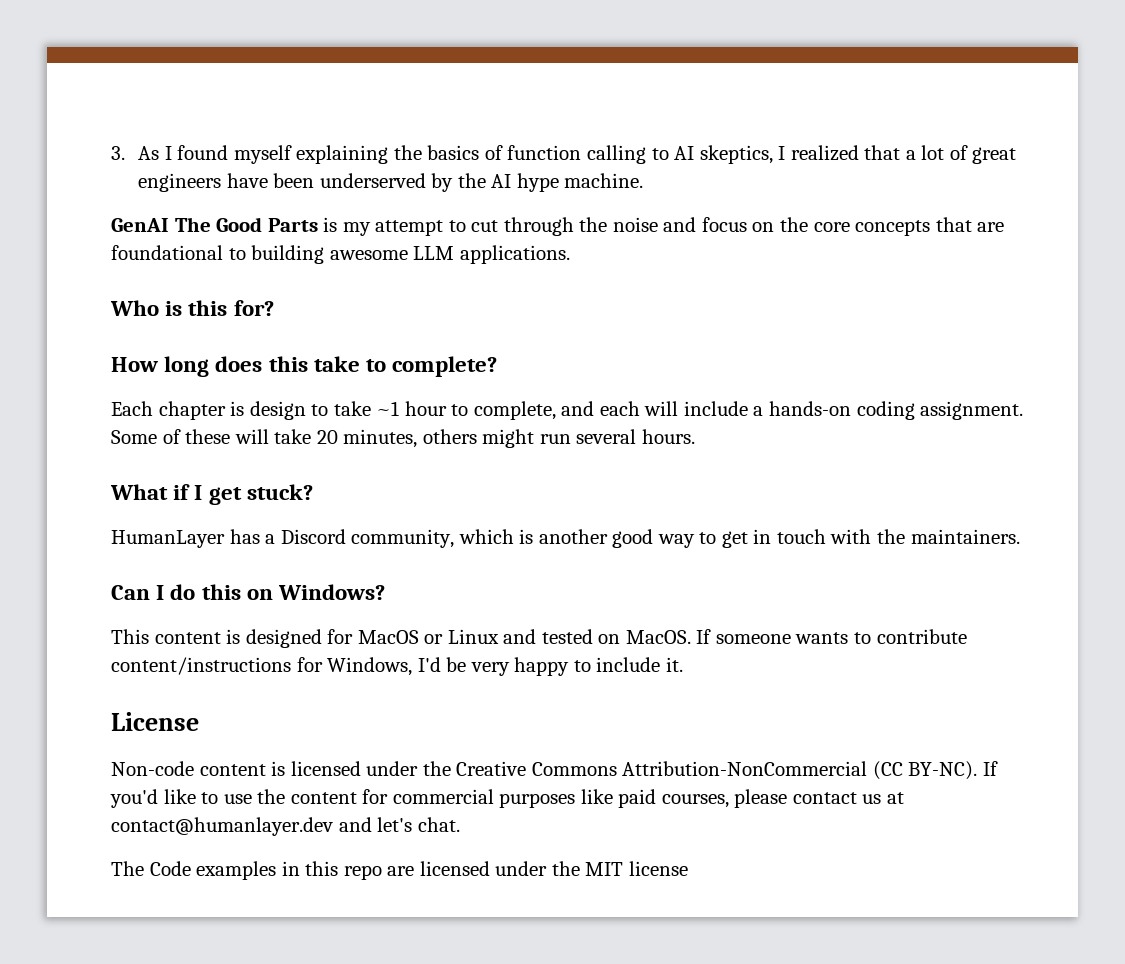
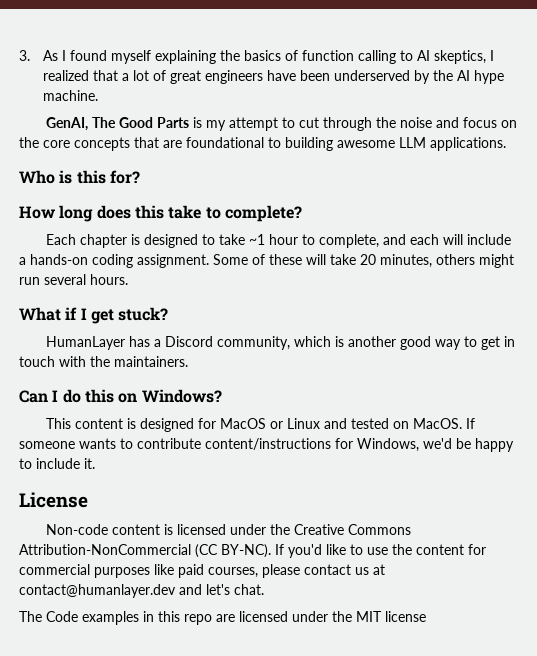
- GenAI The Good Parts is my attempt to cut through the noise and focus on the core concepts that are foundational to building awesome LLM applications.
+ GenAI, The Good Parts is my attempt to cut through the noise and focus on the core concepts that are foundational to building awesome LLM applications.
- Each chapter is design to take ~1 hour to complete, and each will include a hands-on coding assignment.
+ Each chapter is designed to take ~1 hour to complete, and each will include a hands-on coding assignment.
- If someone wants to contribute content/instructions for Windows, I'd be very happy to include it.
+ If someone wants to contribute content/instructions for Windows, we'd be happy to include it.

